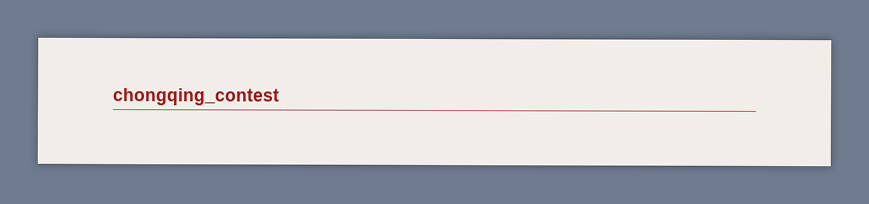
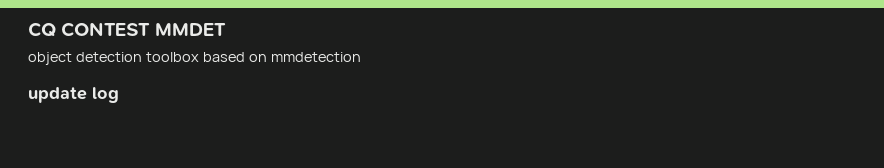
- chongqing_contest
+ CQ CONTEST MMDET
+ object detection toolbox based on mmdetection
+ update log

